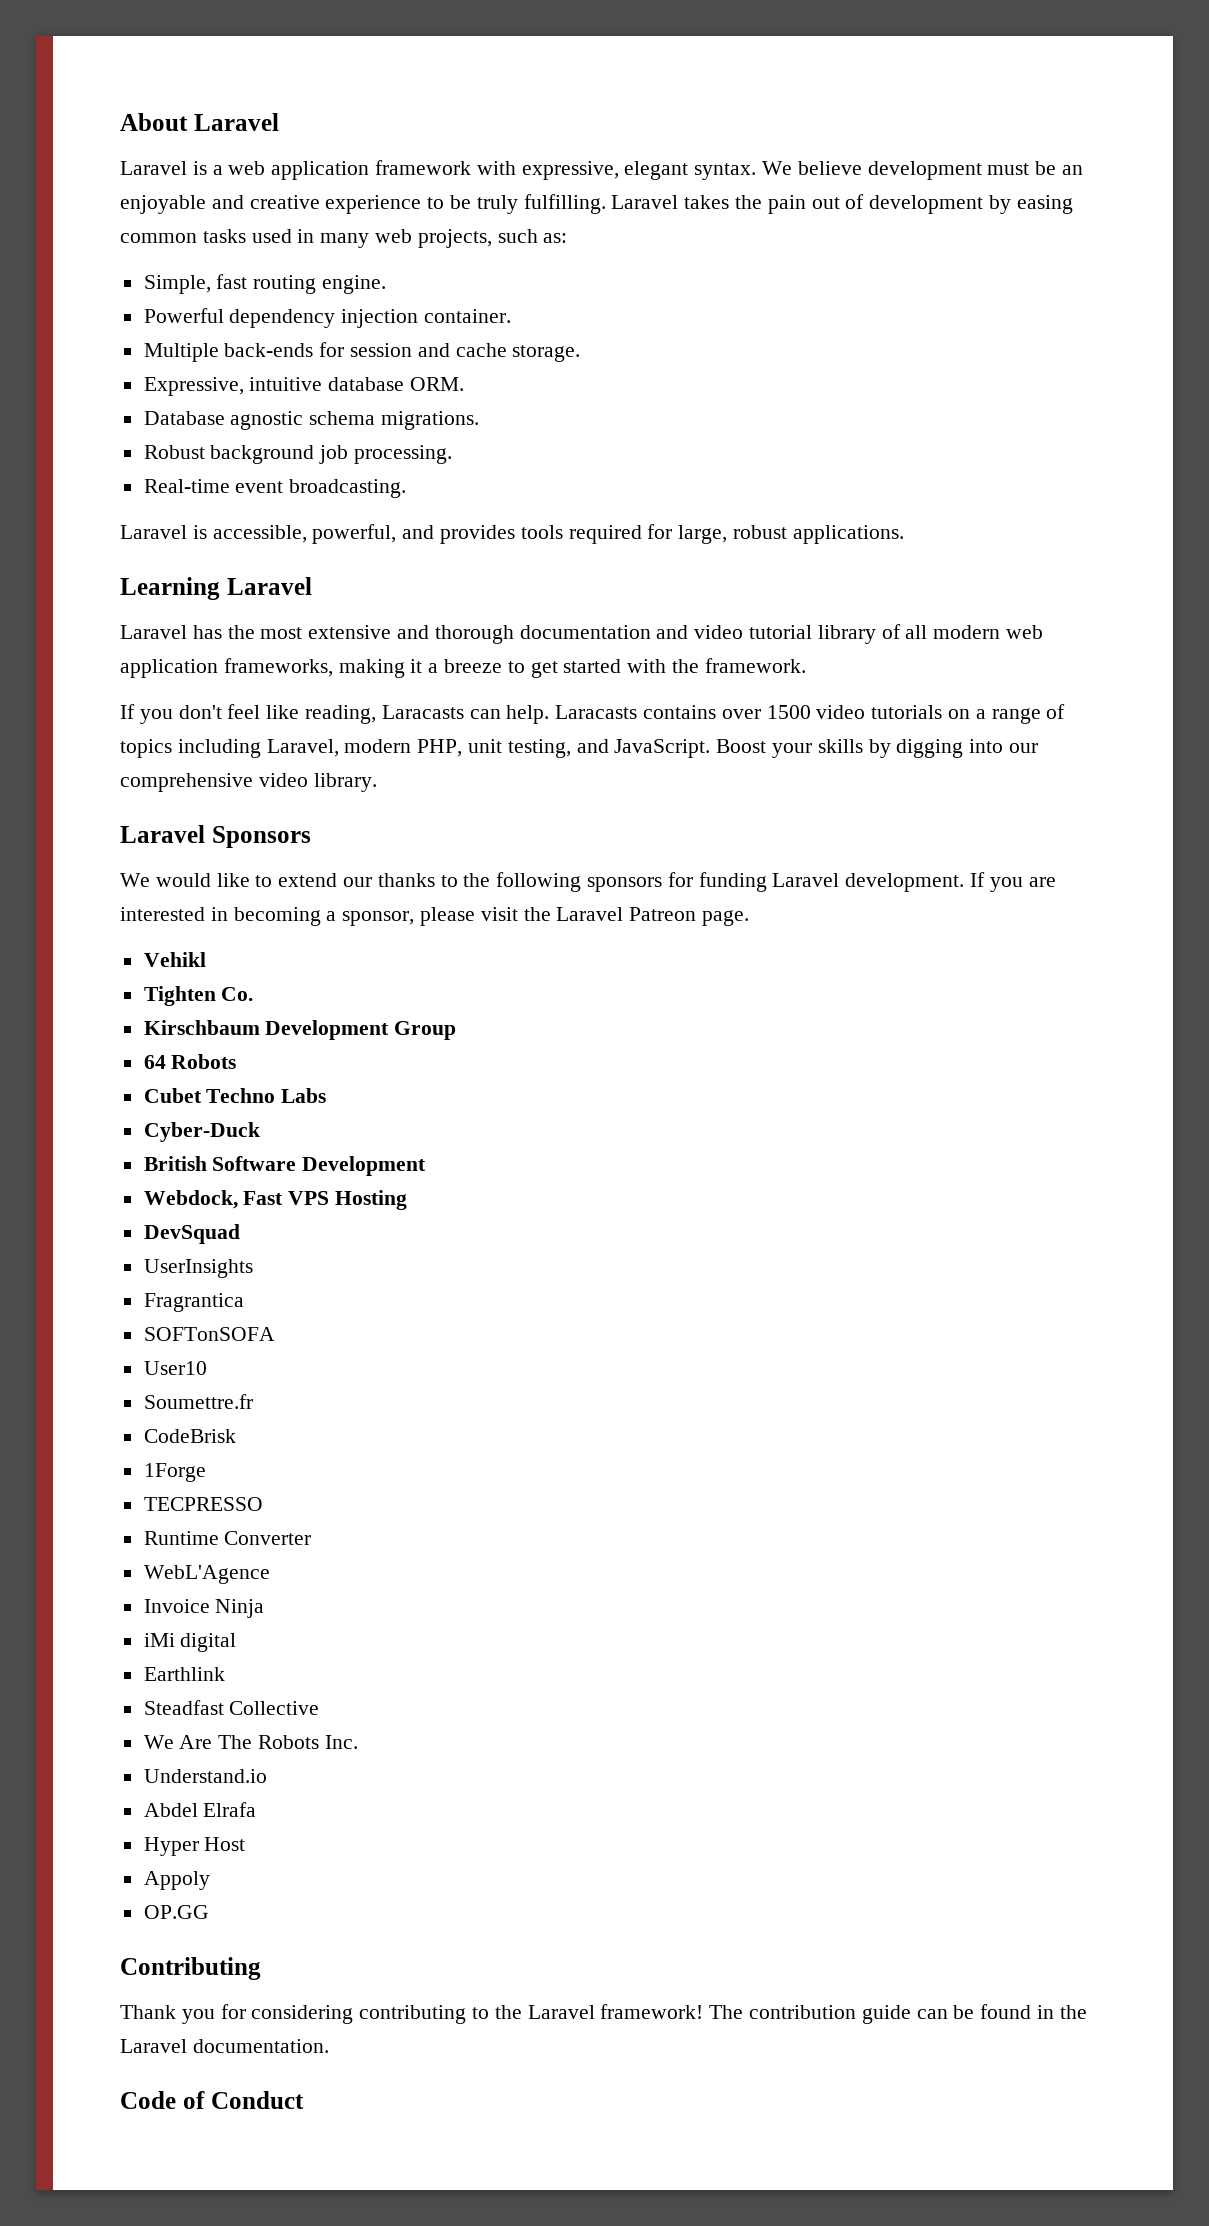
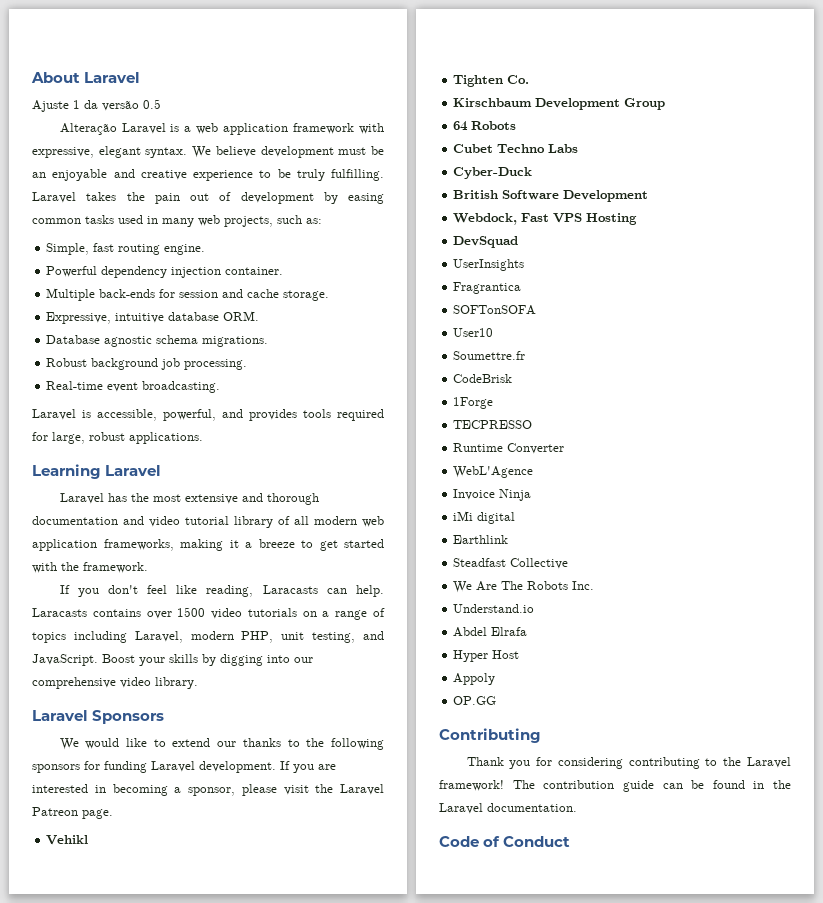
- Laravel is a web application framework with expressive, elegant syntax.
+ Ajuste 1 da versão 0.5
+ Alteração Laravel is a web application framework with expressive, elegant syntax.

